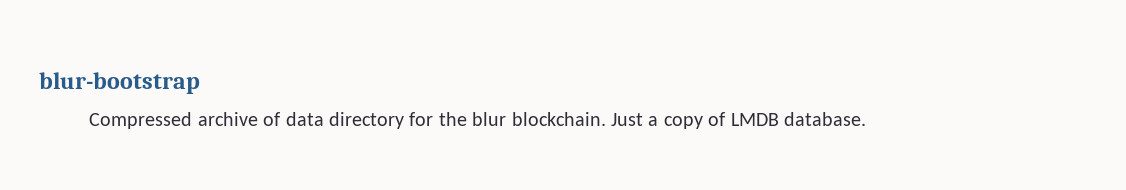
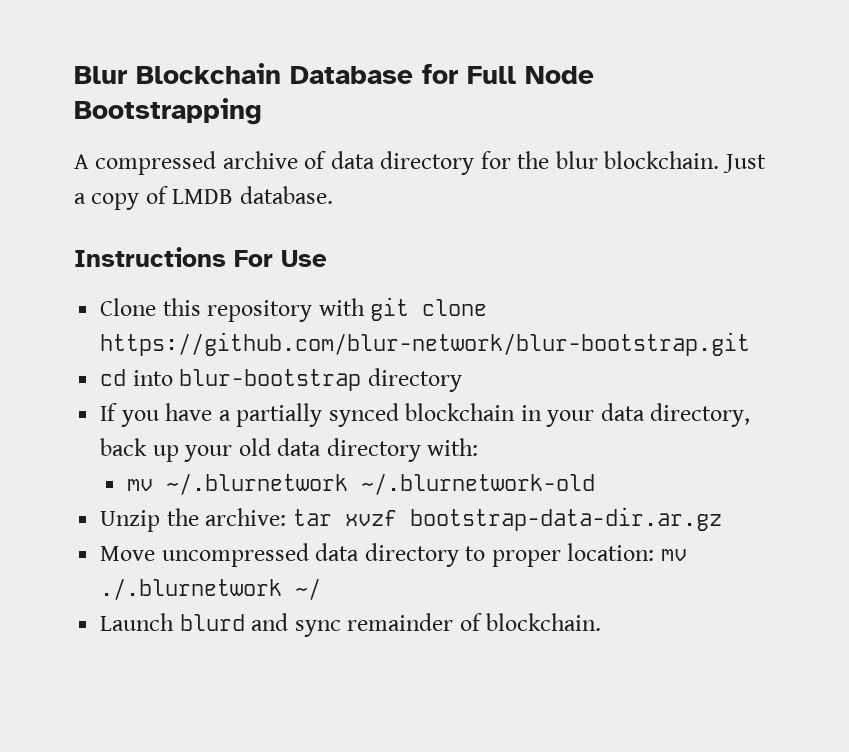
- blur-bootstrap
- Compressed archive of data directory for the blur blockchain.
+ Blur Blockchain Database for Full Node Bootstrapping
+ A compressed archive of data directory for the blur blockchain.
+ Instructions For Use
+ Clone this repository with git clone https://github.com/blur-network/blur-bootstrap.git
+ cd into blur-bootstrap directory
+ If you have a partially synced blockchain in your data directory, back up your old data directory with:
+ mv ~/.blurnetwork ~/.blurnetwork-old
+ Unzip the archive: tar xvzf bootstrap-data-dir.ar.gz
+ Move uncompressed data directory to proper location: mv ./.blurnetwork ~/
+ Launch blurd and sync remainder of blockchain.

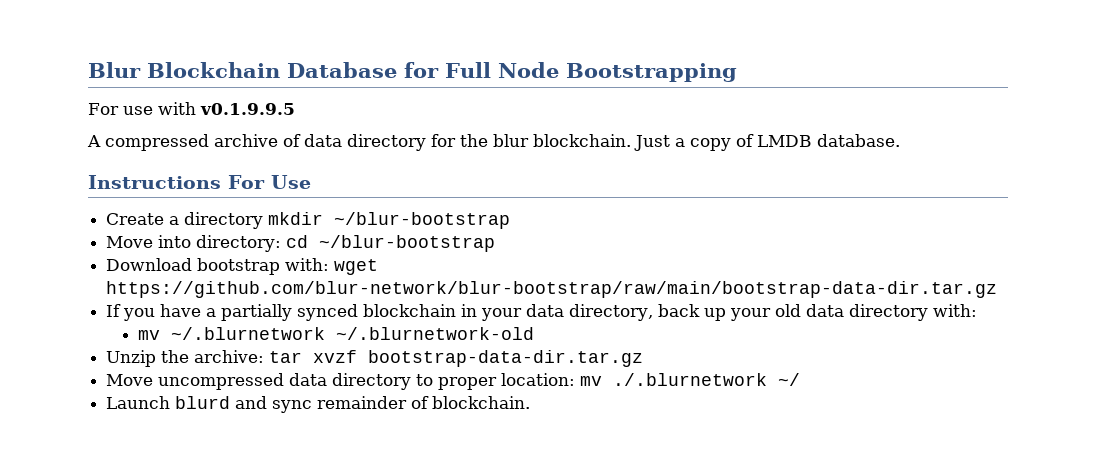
+ For use with v0.1.9.9.5
- Clone this repository with git clone https://github.com/blur-network/blur-bootstrap.git
- cd into blur-bootstrap directory
+ Create a directory mkdir ~/blur-bootstrap
+ Move into directory: cd ~/blur-bootstrap
+ Download bootstrap with: wget https://github.com/blur-network/blur-bootstrap/raw/main/bootstrap-data-dir.tar.gz
- Unzip the archive: tar xvzf bootstrap-data-dir.ar.gz
+ Unzip the archive: tar xvzf bootstrap-data-dir.tar.gz

